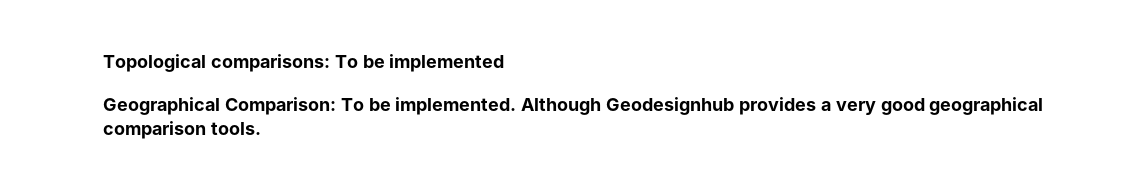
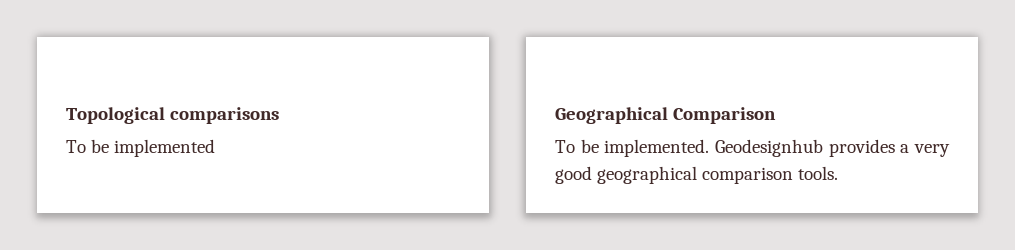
- Topological comparisons: To be implemented
+ Topological comparisons
+ To be implemented
- Geographical Comparison: To be implemented.
+ Geographical Comparison
+ To be implemented.
- Although Geodesignhub provides a very good geographical comparison tools.
+ Geodesignhub provides a very good geographical comparison tools.

